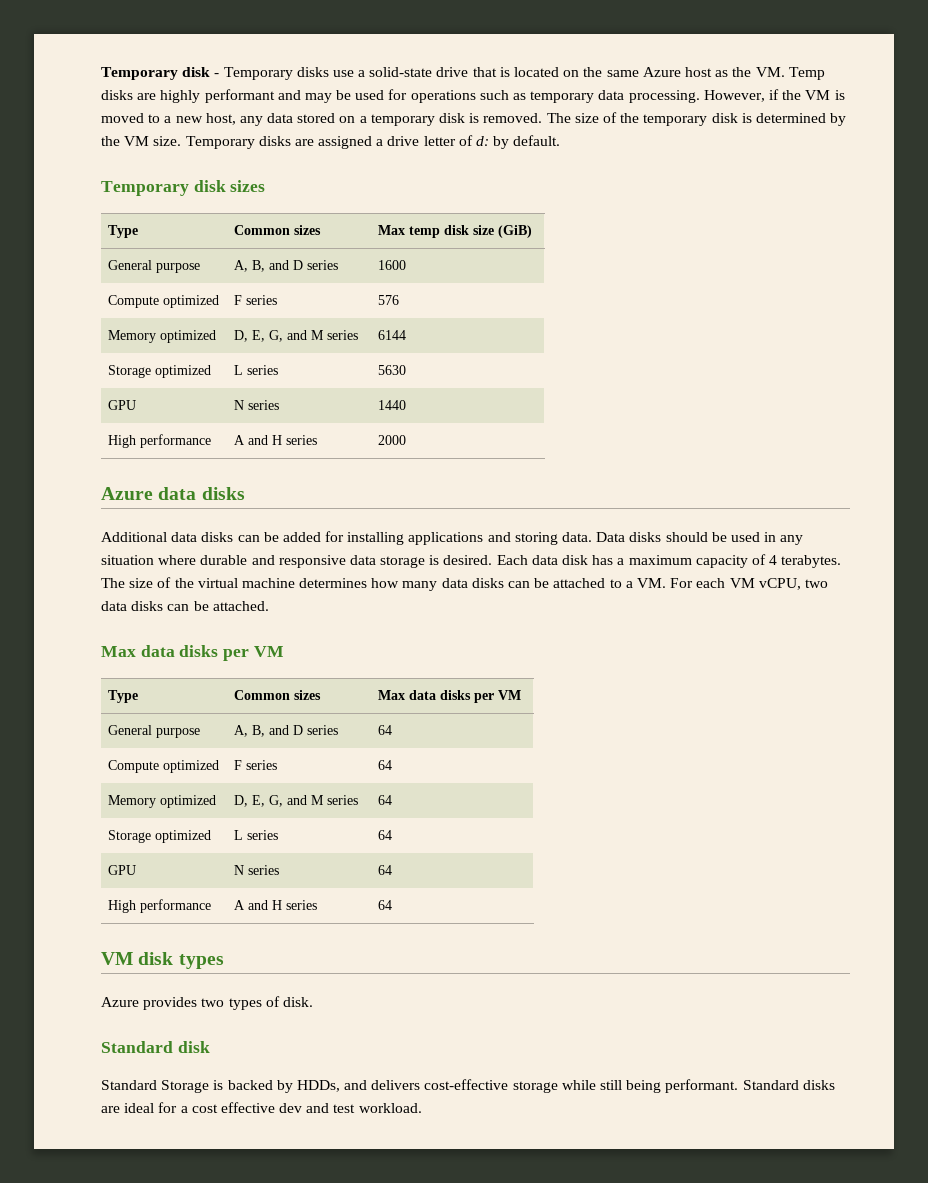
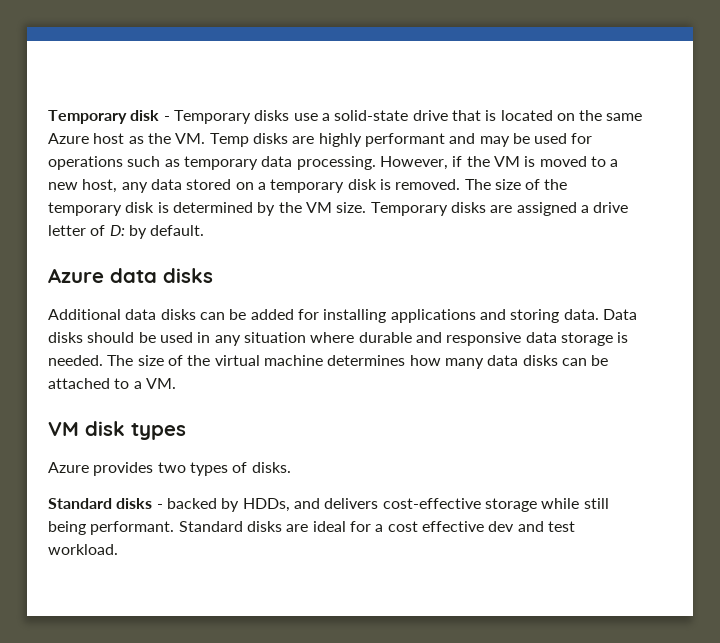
- Temporary disks are assigned a drive letter of d: by default.
+ Temporary disks are assigned a drive letter of D: by default.
- Temporary disk sizes
- Type | Common sizes | Max temp disk size (GiB)
- General purpose | A, B, and D series | 1600
- Compute optimized | F series | 576
- Memory optimized | D, E, G, and M series | 6144
- Storage optimized | L series | 5630
- GPU | N series | 1440
- High performance | A and H series | 2000
- Data disks should be used in any situation where durable and responsive data storage is desired. Each data disk has a maximum capacity of 4 terabytes.
+ Data disks should be used in any situation where durable and responsive data storage is needed.
- The size of the virtual machine determines how many data disks can be attached to a VM. For each VM vCPU, two data disks can be attached.
- Max data disks per VM
- Type | Common sizes | Max data disks per VM
- General purpose | A, B, and D series | 64
- Compute optimized | F series | 64
- Memory optimized | D, E, G, and M series | 64
- Storage optimized | L series | 64
- GPU | N series | 64
- High performance | A and H series | 64
+ The size of the virtual machine determines how many data disks can be attached to a VM.
- Azure provides two types of disk.
- Standard disk
- Standard Storage is backed by HDDs, and delivers cost-effective storage while still being performant.
+ Azure provides two types of disks.
+ Standard disks - backed by HDDs, and delivers cost-effective storage while still being performant.

